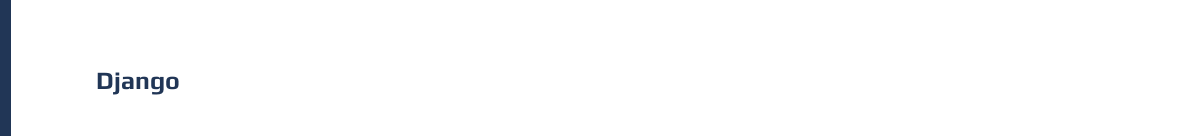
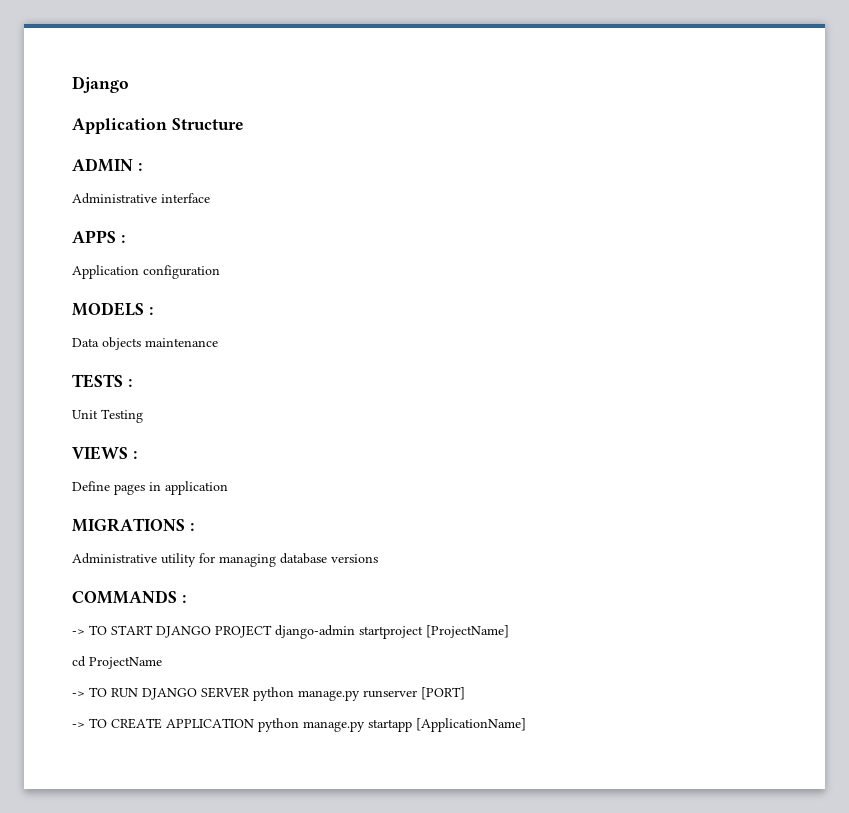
+ Application Structure
+ ADMIN :
+ Administrative interface
+ APPS :
+ Application configuration
+ MODELS :
+ Data objects maintenance
+ TESTS :
+ Unit Testing
+ VIEWS :
+ Define pages in application
+ MIGRATIONS :
+ Administrative utility for managing database versions
+ COMMANDS :
+ -> TO START DJANGO PROJECT django-admin startproject [ProjectName]
+ cd ProjectName
+ -> TO RUN DJANGO SERVER python manage.py runserver [PORT]
+ -> TO CREATE APPLICATION python manage.py startapp [ApplicationName]

